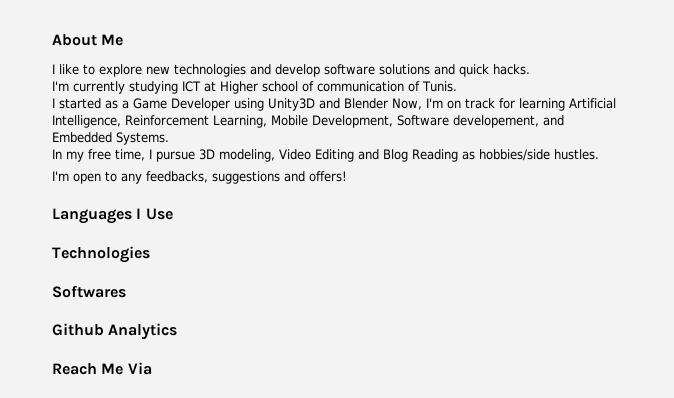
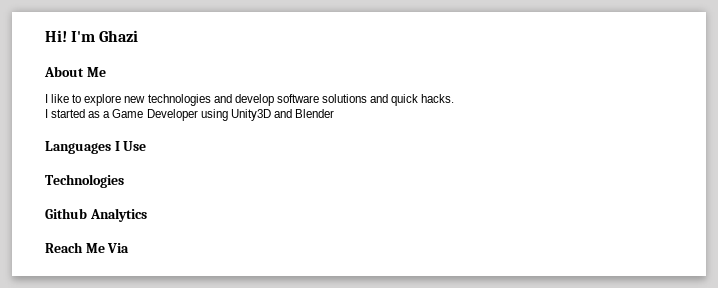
+ Hi! I'm Ghazi
- I'm currently studying ICT at Higher school of communication of Tunis.
- I started as a Game Developer using Unity3D and Blender Now, I'm on track for learning Artificial Intelligence, Reinforcement Learning, Mobile Development, Software developement, and Embedded Systems.
- In my free time, I pursue 3D modeling, Video Editing and Blog Reading as hobbies/side hustles.
- I'm open to any feedbacks, suggestions and offers!
+ I started as a Game Developer using Unity3D and Blender
- Softwares

